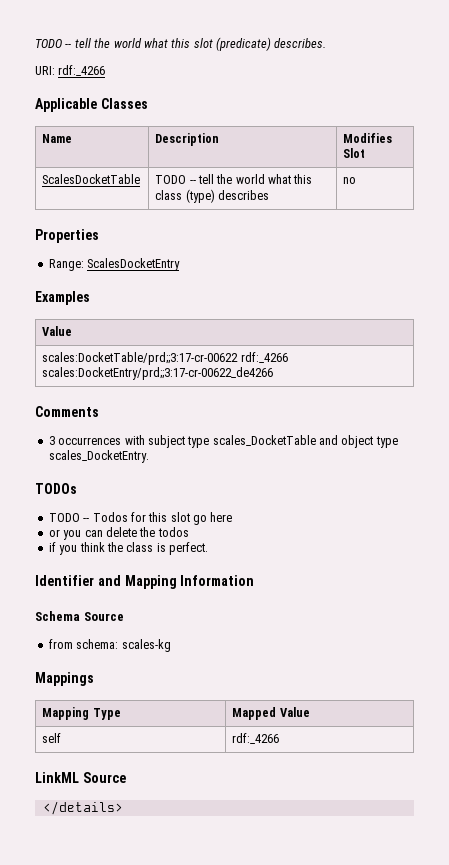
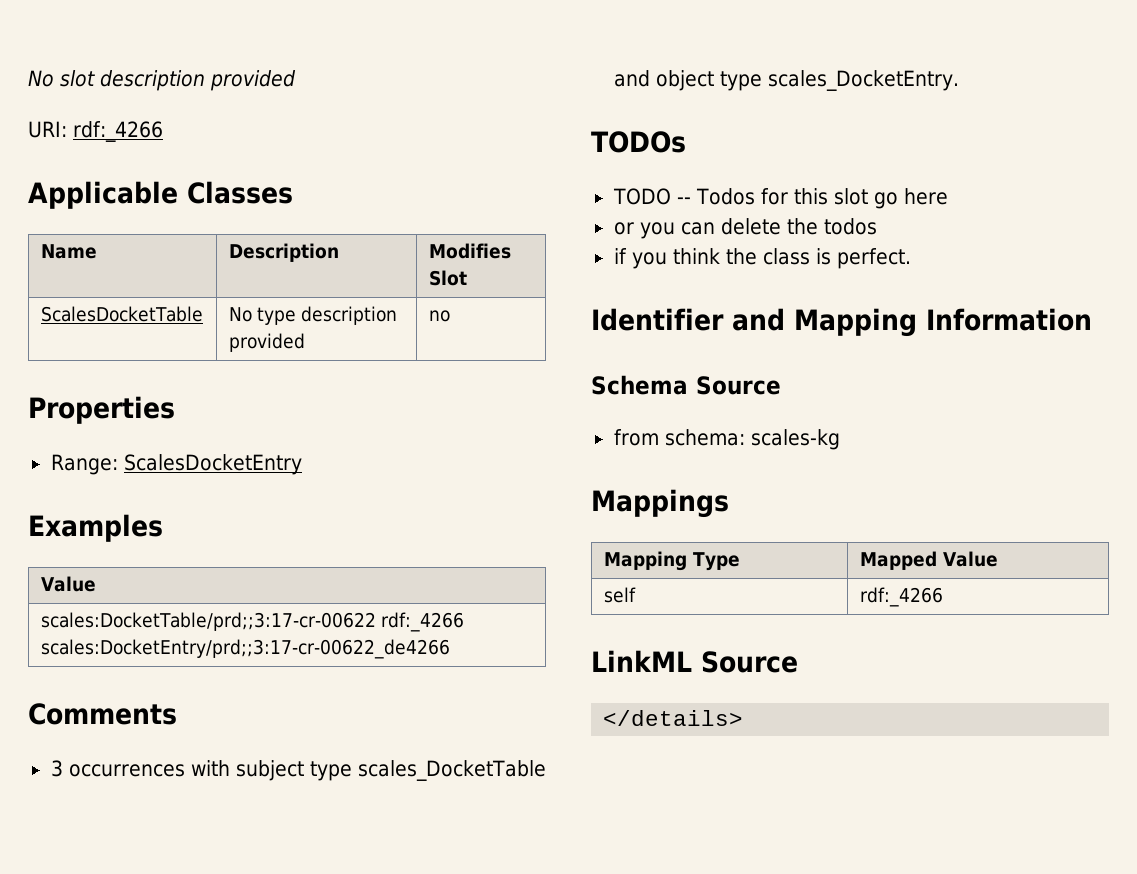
- TODO -- tell the world what this slot (predicate) describes.
+ No slot description provided
- ScalesDocketTable | TODO -- tell the world what this class (type) describes | no
+ ScalesDocketTable | No type description provided | no

